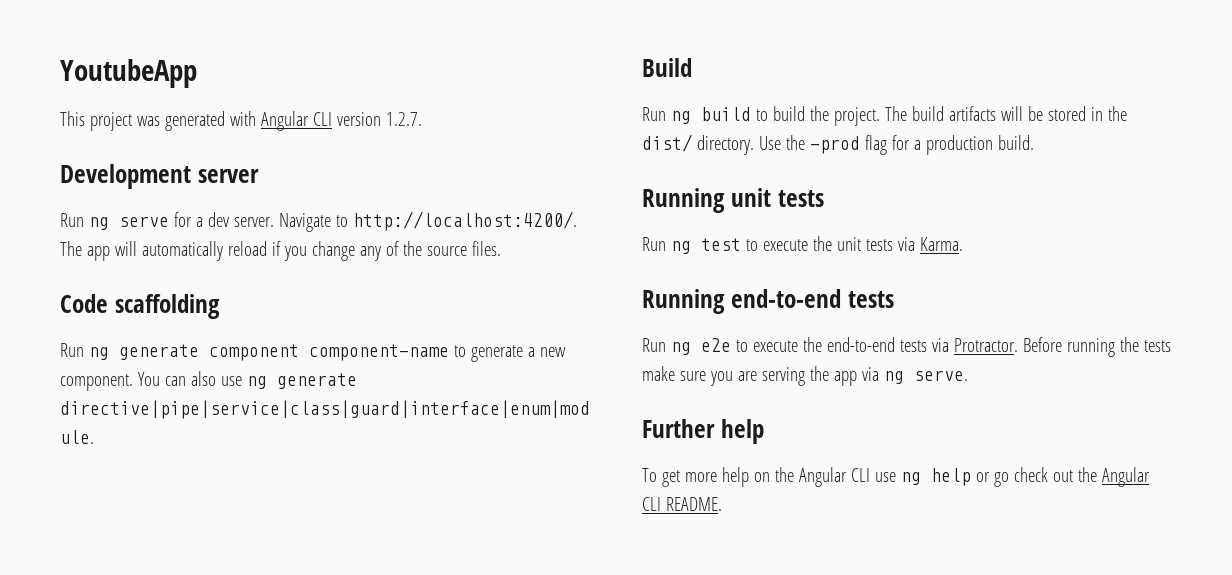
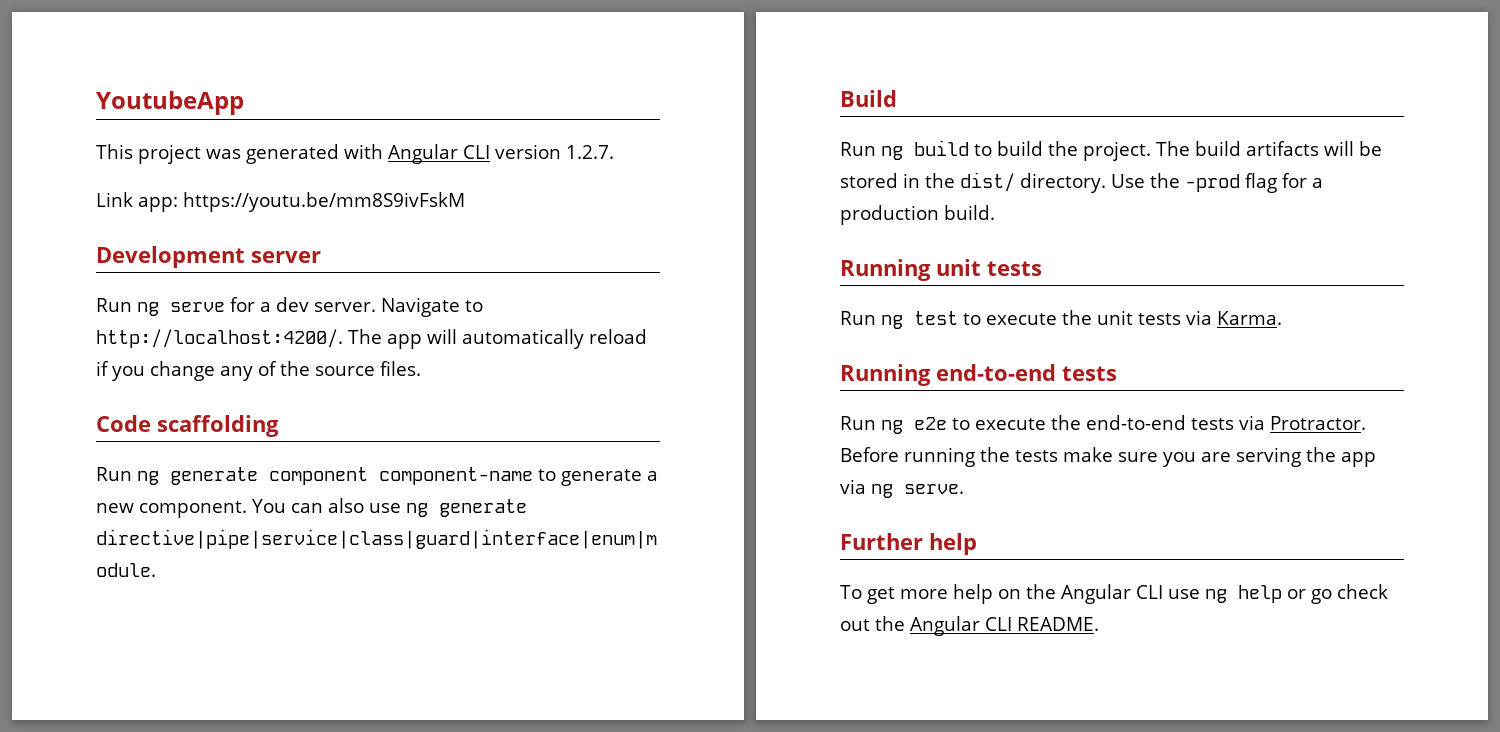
+ Link app: https://youtu.be/mm8S9ivFskM

